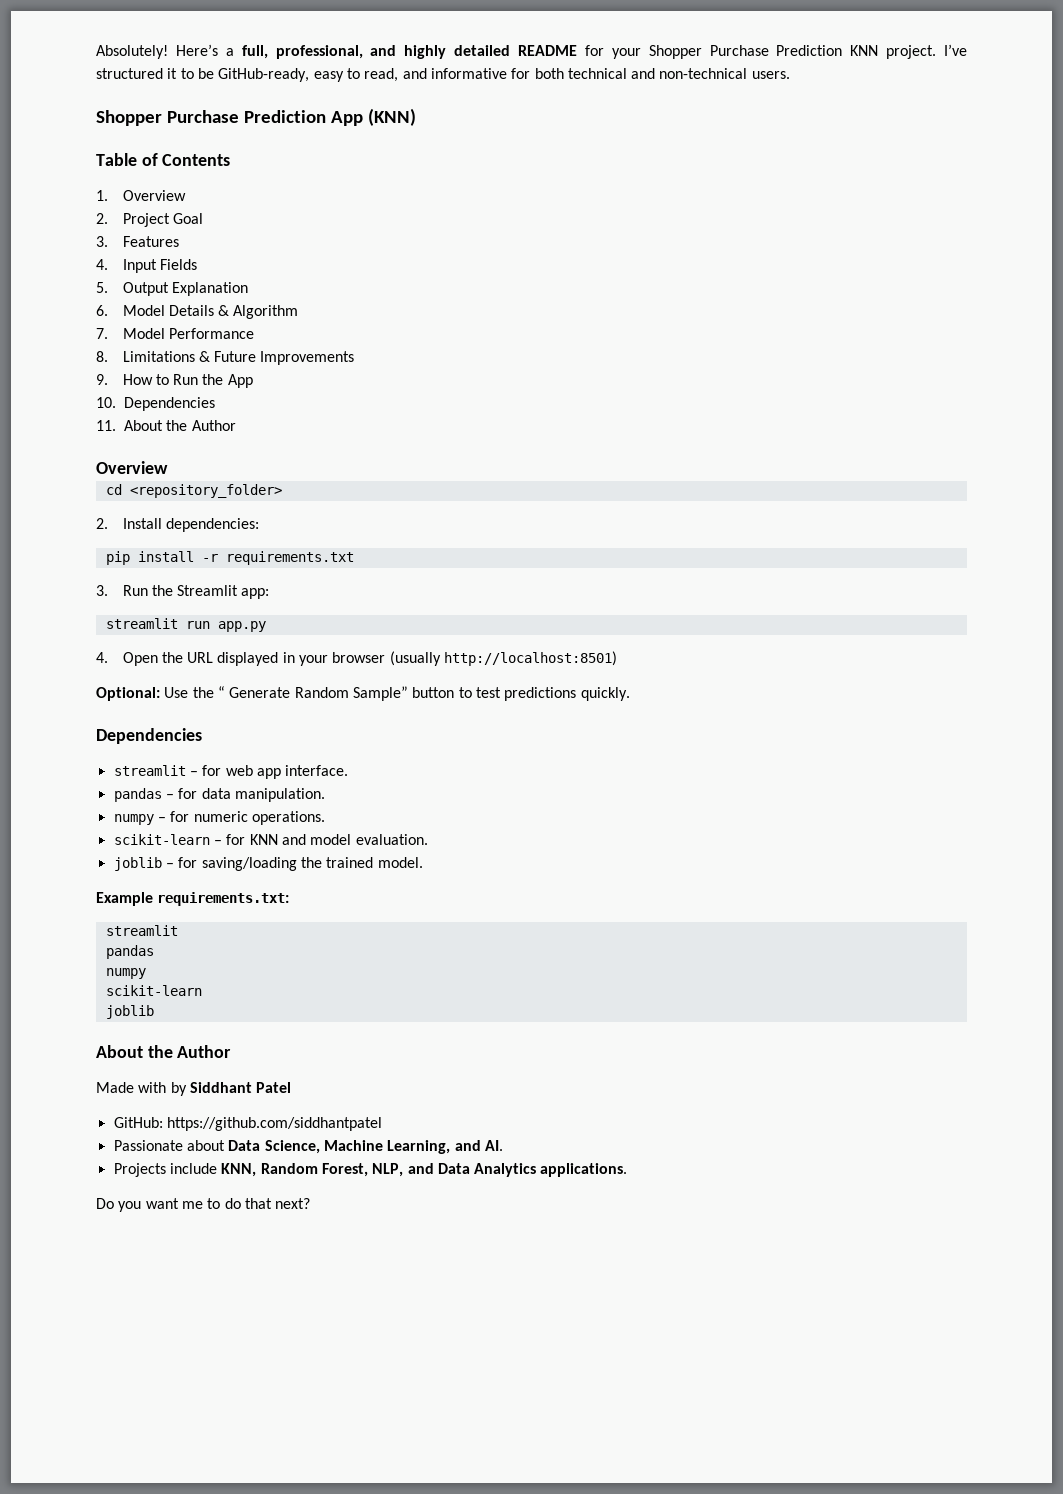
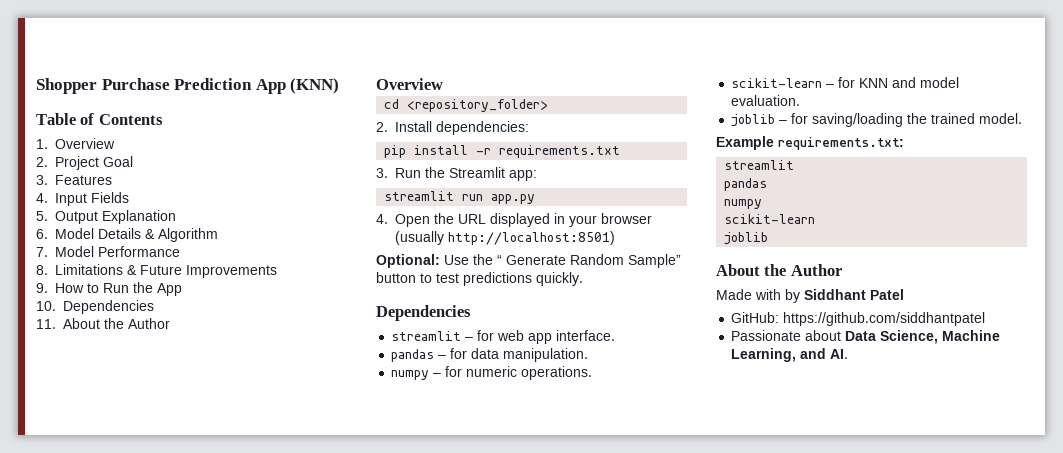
- Absolutely! Here’s a full, professional, and highly detailed README for your Shopper Purchase Prediction KNN project. I’ve structured it to be GitHub-ready, easy to read, and informative for both technical and non-technical users.
- Projects include KNN, Random Forest, NLP, and Data Analytics applications.
- Do you want me to do that next?

